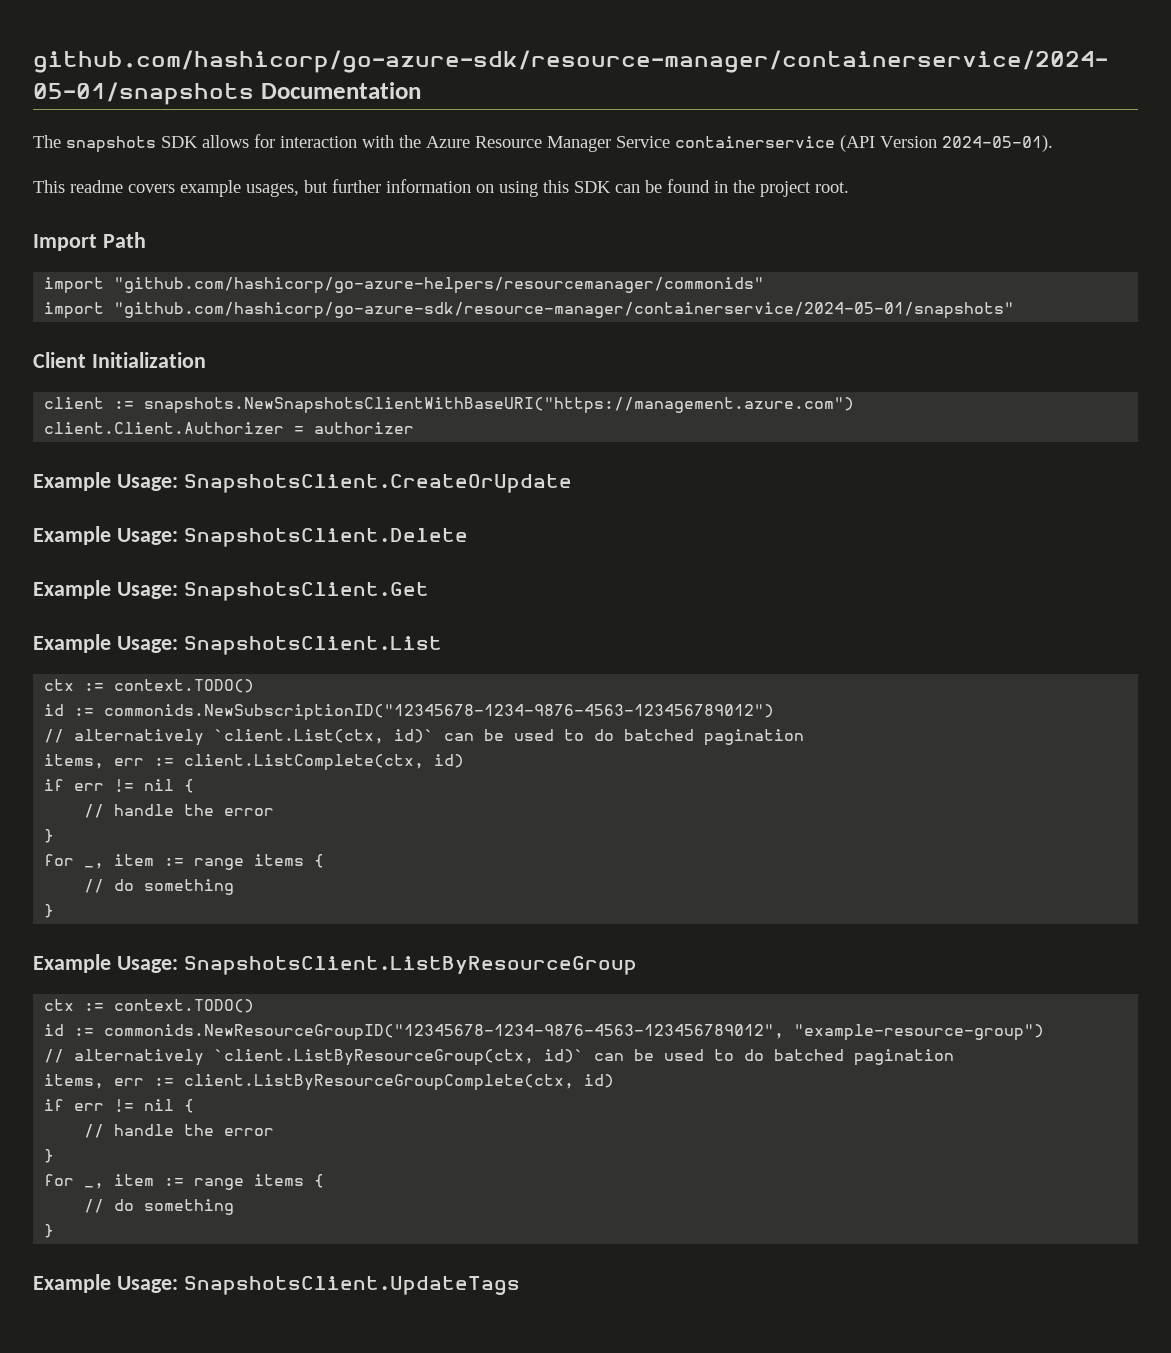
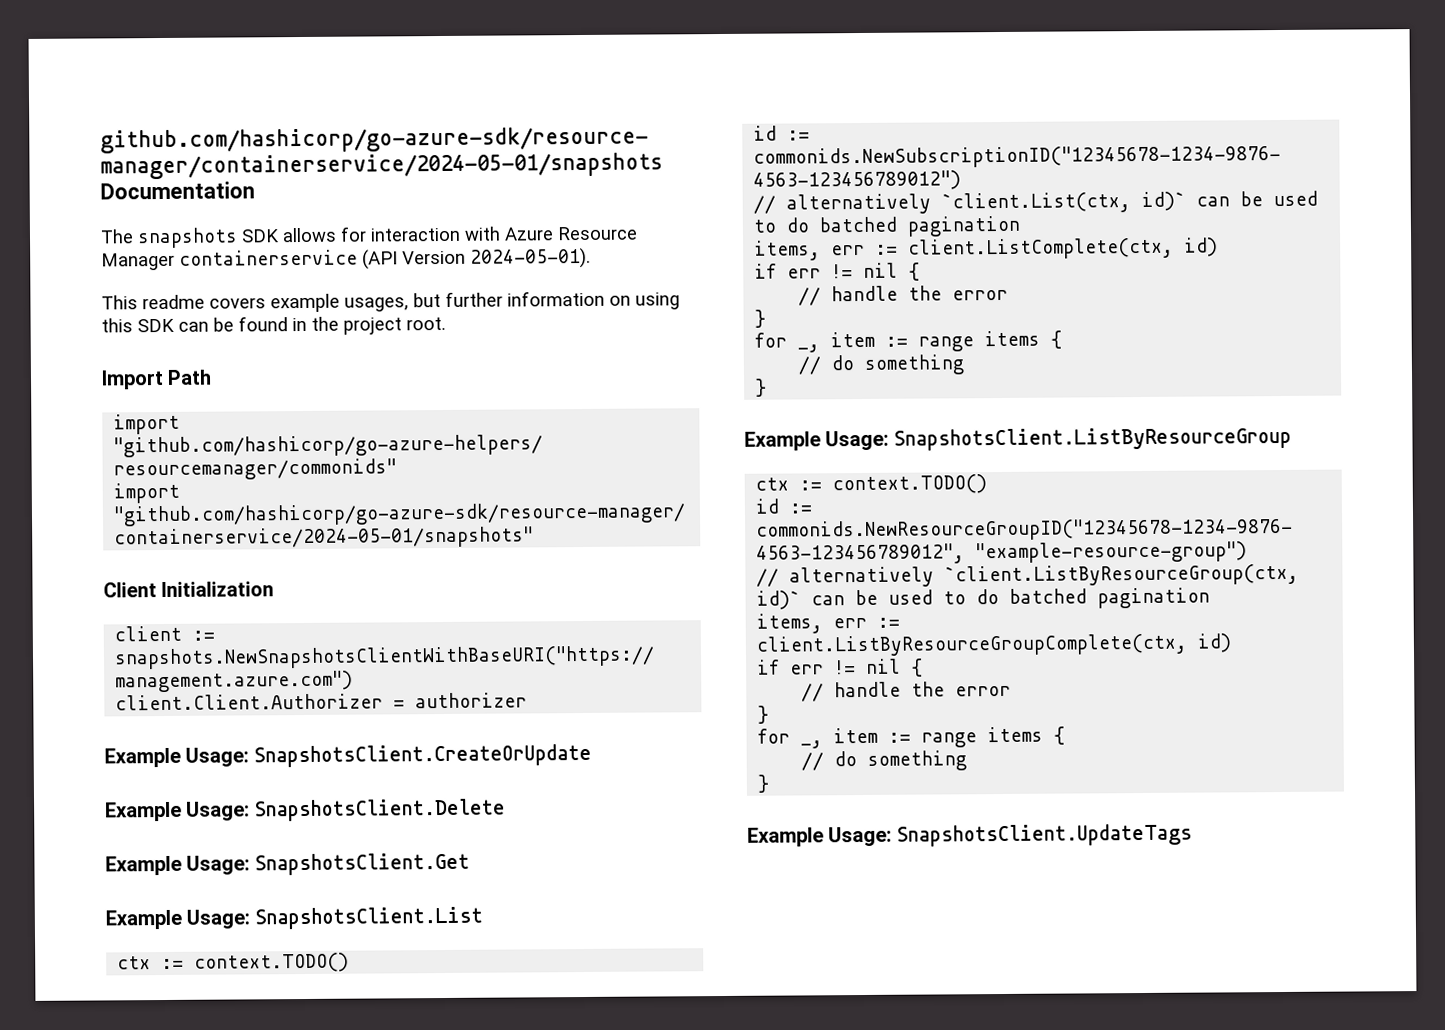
- The snapshots SDK allows for interaction with the Azure Resource Manager Service containerservice (API Version 2024-05-01).
+ The snapshots SDK allows for interaction with Azure Resource Manager containerservice (API Version 2024-05-01).

